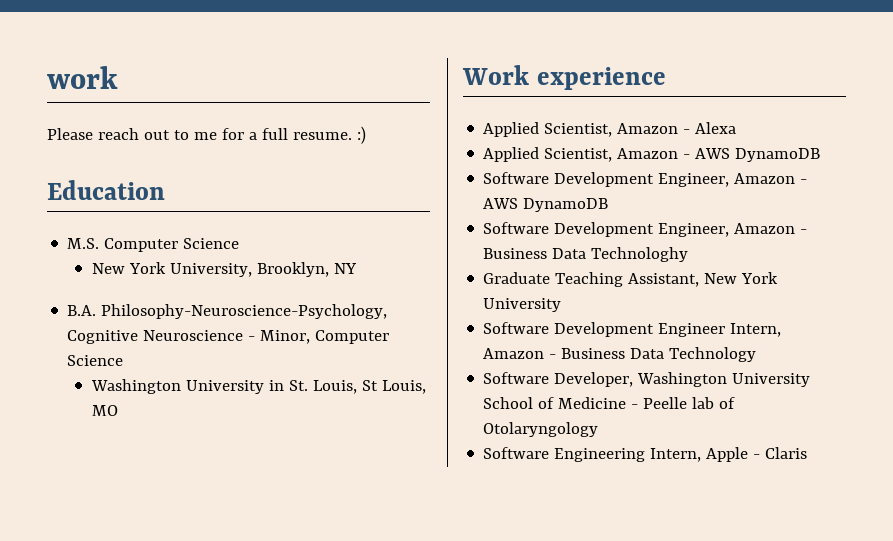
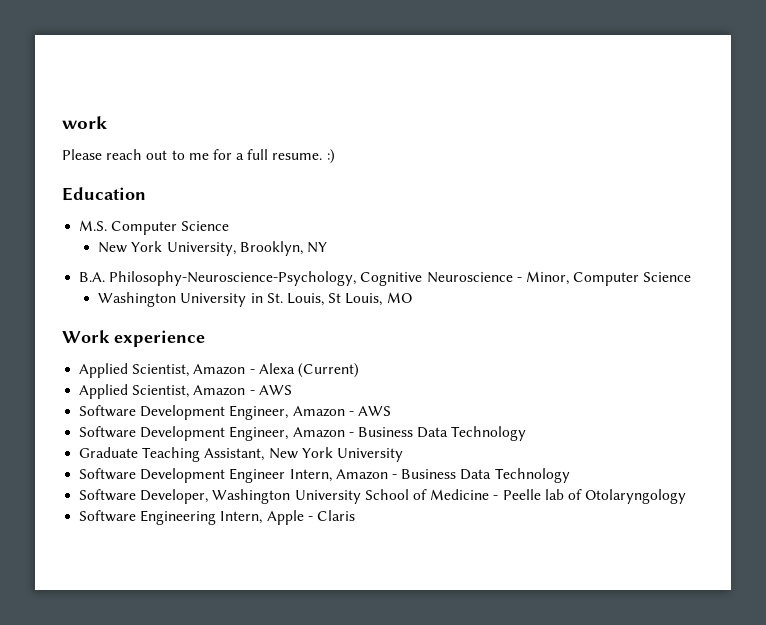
- Applied Scientist, Amazon - Alexa
+ Applied Scientist, Amazon - Alexa (Current)
- Applied Scientist, Amazon - AWS DynamoDB
+ Applied Scientist, Amazon - AWS
- Software Development Engineer, Amazon - AWS DynamoDB
+ Software Development Engineer, Amazon - AWS
- Software Development Engineer, Amazon - Business Data Technologhy
+ Software Development Engineer, Amazon - Business Data Technology

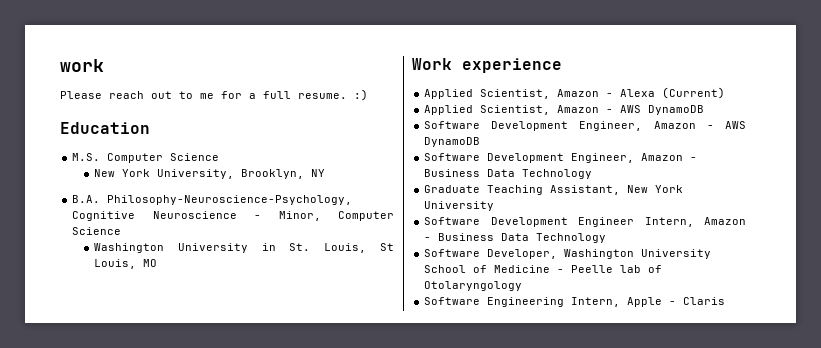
- Applied Scientist, Amazon - AWS
+ Applied Scientist, Amazon - AWS DynamoDB
- Software Development Engineer, Amazon - AWS
+ Software Development Engineer, Amazon - AWS DynamoDB

